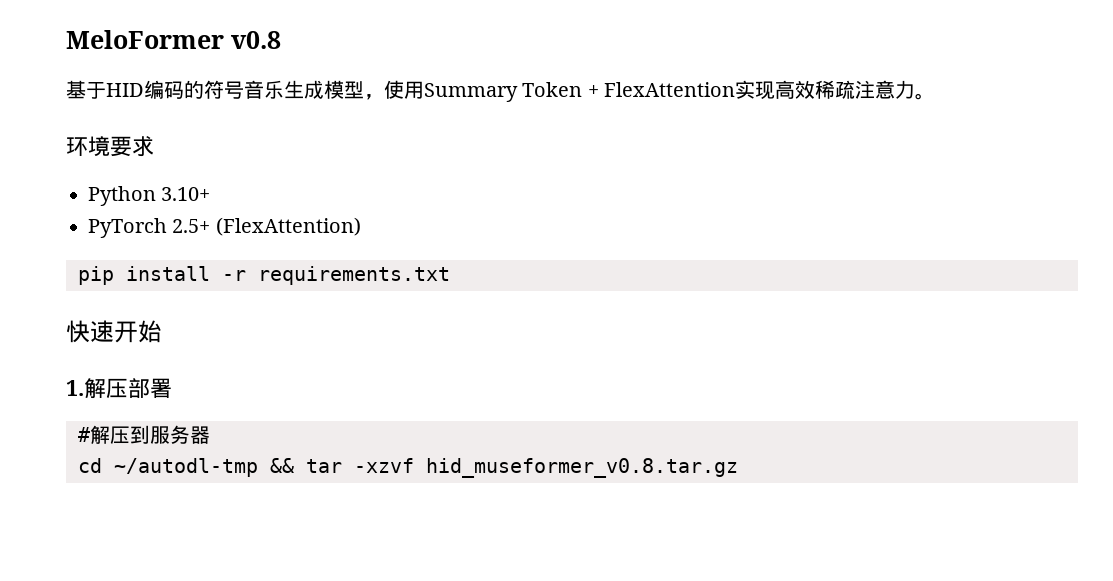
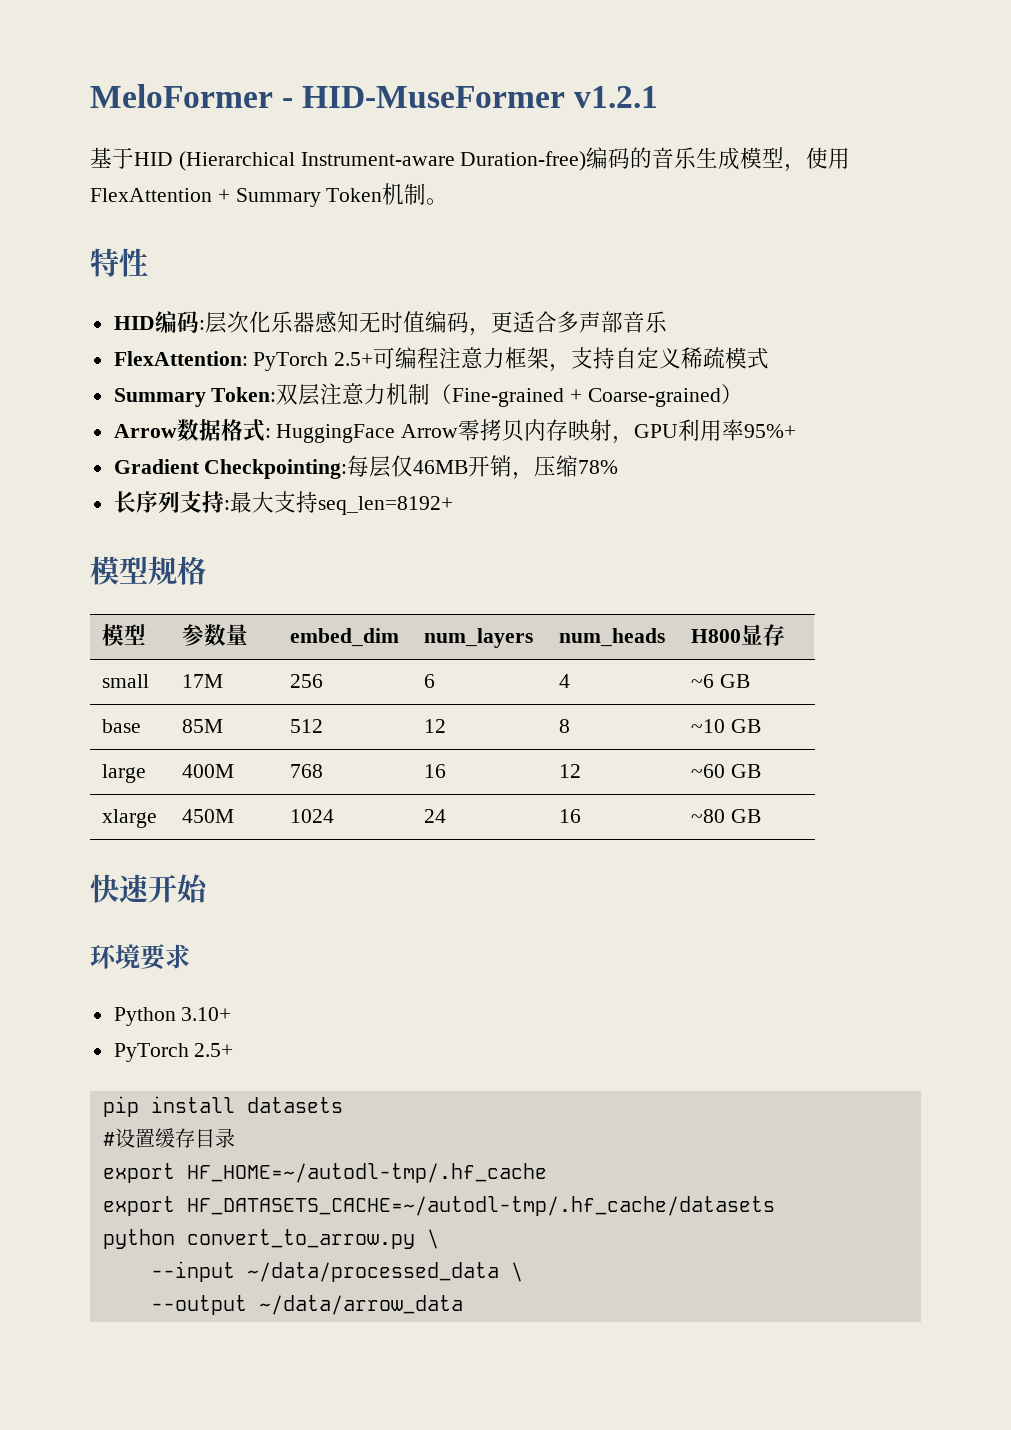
- MeloFormer v0.8
+ MeloFormer - HID-MuseFormer v1.2.1
- 基于HID编码的符号音乐生成模型，使用Summary Token + FlexAttention实现高效稀疏注意力。
+ 基于HID (Hierarchical Instrument-aware Duration-free)编码的音乐生成模型，使用FlexAttention + Summary Token机制。
+ 特性
+ HID编码:层次化乐器感知无时值编码，更适合多声部音乐
+ FlexAttention: PyTorch 2.5+可编程注意力框架，支持自定义稀疏模式
+ Summary Token:双层注意力机制（Fine-grained + Coarse-grained）
+ Arrow数据格式: HuggingFace Arrow零拷贝内存映射，GPU利用率95%+
+ Gradient Checkpointing:每层仅46MB开销，压缩78%
+ 长序列支持:最大支持seq_len=8192+
+ 模型规格
+ 模型 | 参数量 | embed_dim | num_layers | num_heads | H800显存
+ small | 17M | 256 | 6 | 4 | ~6 GB
+ base | 85M | 512 | 12 | 8 | ~10 GB
+ large | 400M | 768 | 16 | 12 | ~60 GB
+ xlarge | 450M | 1024 | 24 | 16 | ~80 GB
+ 快速开始
  Python 3.10+
- PyTorch 2.5+ (FlexAttention)
+ PyTorch 2.5+
- pip install -r requirements.txt
- 快速开始
- 1.解压部署
- #解压到服务器
- cd ~/autodl-tmp && tar -xzvf hid_museformer_v0.8.tar.gz
+ pip install datasets
+ #设置缓存目录
+ export HF_HOME=~/autodl-tmp/.hf_cache
+ export HF_DATASETS_CACHE=~/autodl-tmp/.hf_cache/datasets
+ python convert_to_arrow.py \
+ --input ~/data/processed_data \
+ --output ~/data/arrow_data

